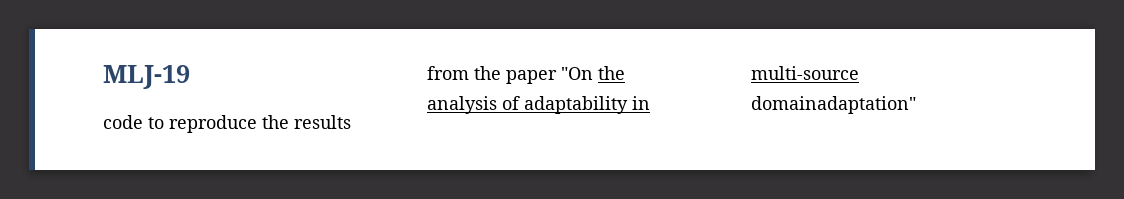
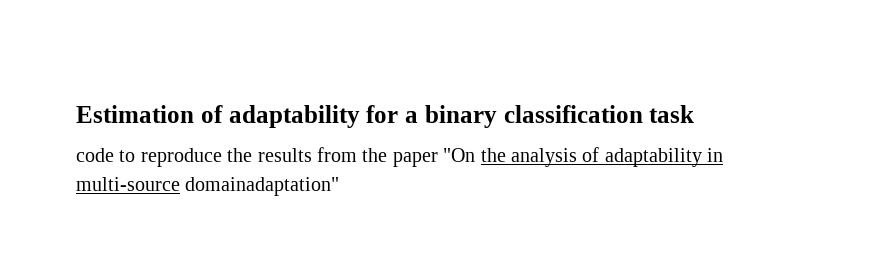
- MLJ-19
+ Estimation of adaptability for a binary classification task

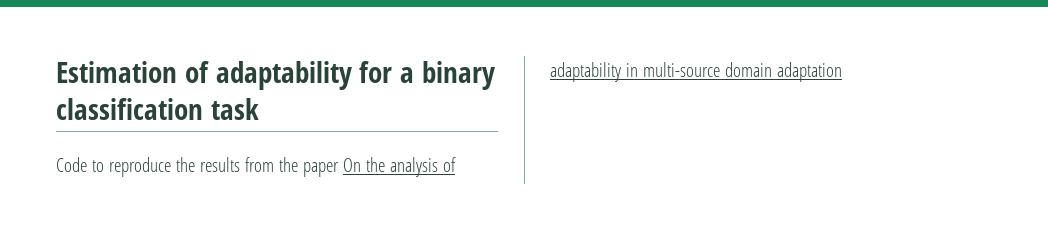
- code to reproduce the results from the paper "On the analysis of adaptability in multi-source domainadaptation"
+ Code to reproduce the results from the paper On the analysis of adaptability in multi-source domain adaptation

